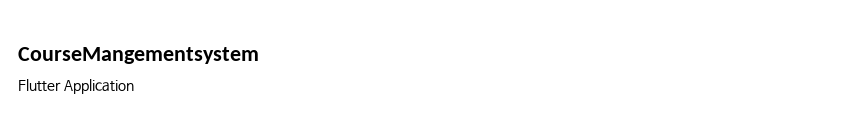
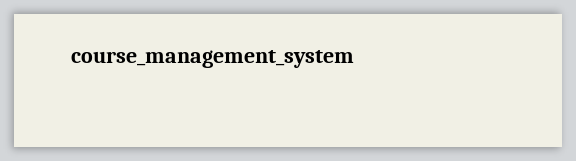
- CourseMangementsystem
- Flutter Application
+ course_management_system

